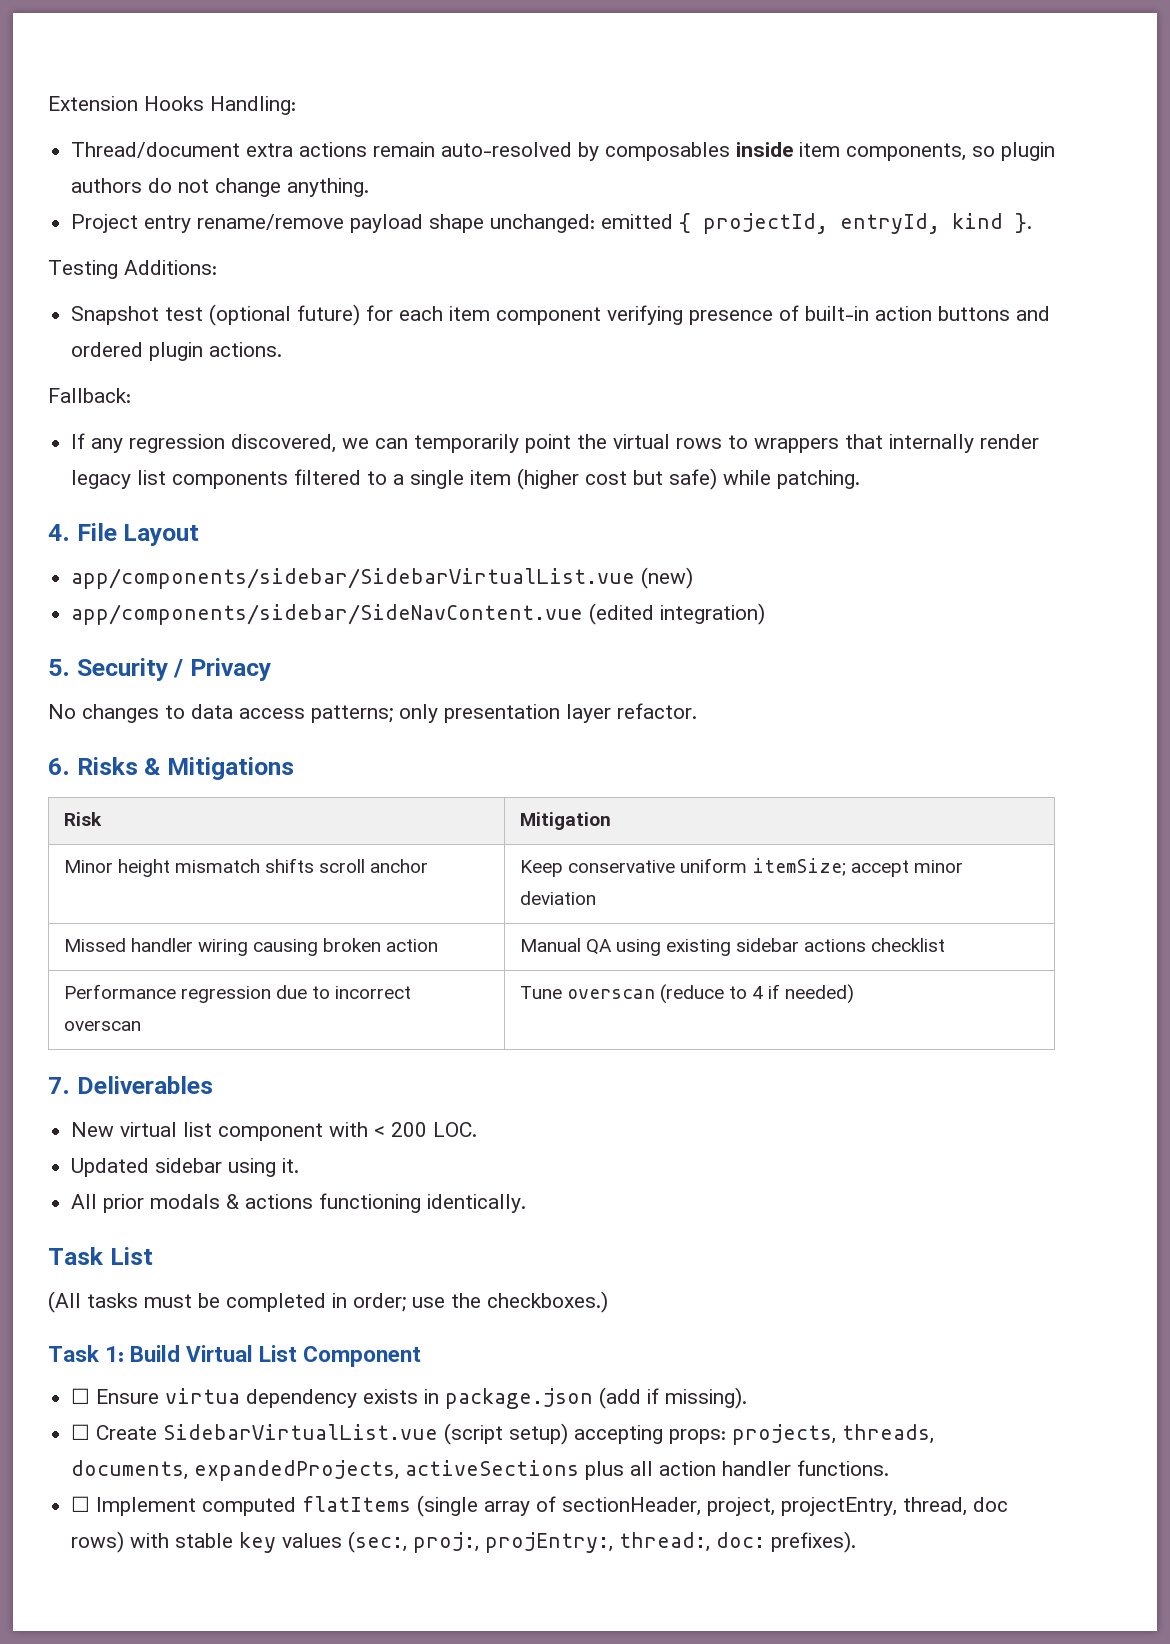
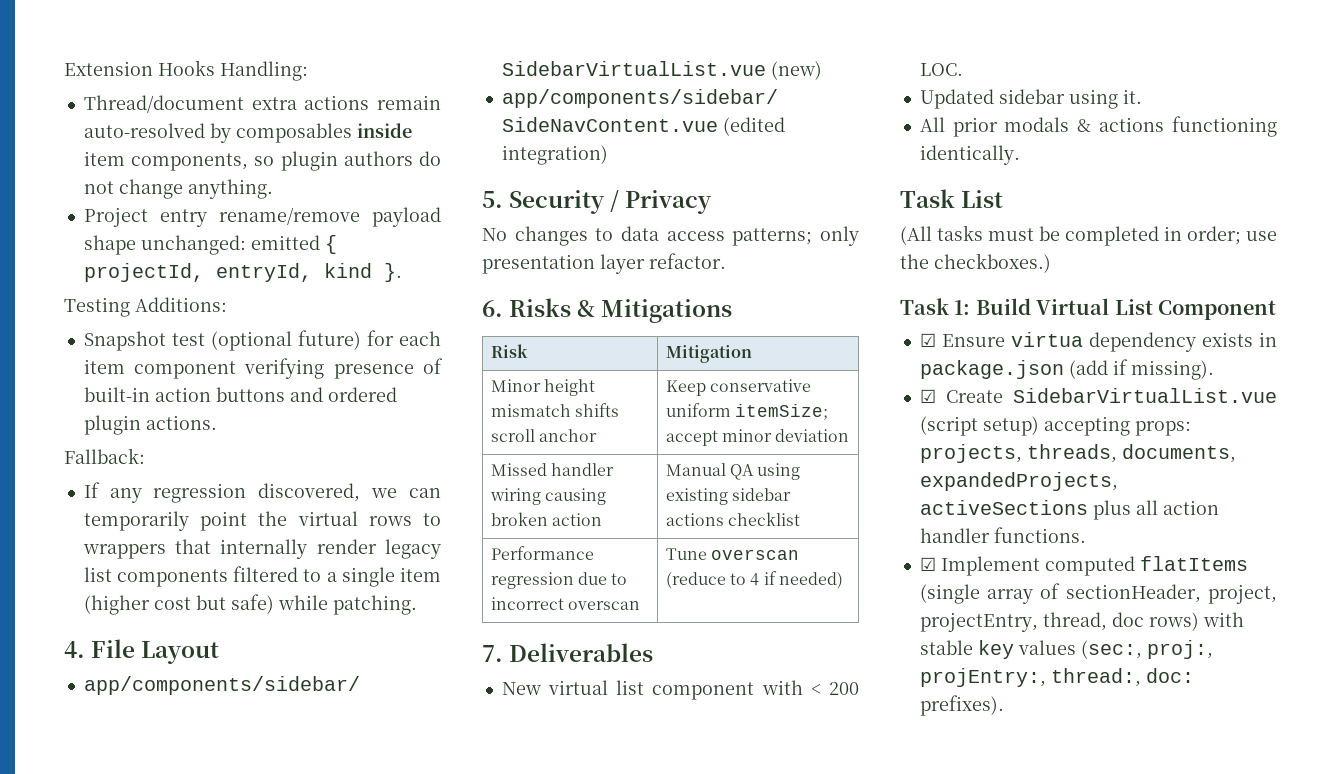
- ☐ Ensure virtua dependency exists in package.json (add if missing).
+ ☑ Ensure virtua dependency exists in package.json (add if missing).
- ☐ Create SidebarVirtualList.vue (script setup) accepting props: projects, threads, documents, expandedProjects, activeSections plus all action handler functions.
+ ☑ Create SidebarVirtualList.vue (script setup) accepting props: projects, threads, documents, expandedProjects, activeSections plus all action handler functions.
- ☐ Implement computed flatItems (single array of sectionHeader, project, projectEntry, thread, doc rows) with stable key values (sec:, proj:, projEntry:, thread:, doc: prefixes).
+ ☑ Implement computed flatItems (single array of sectionHeader, project, projectEntry, thread, doc rows) with stable key values (sec:, proj:, projEntry:, thread:, doc: prefixes).

